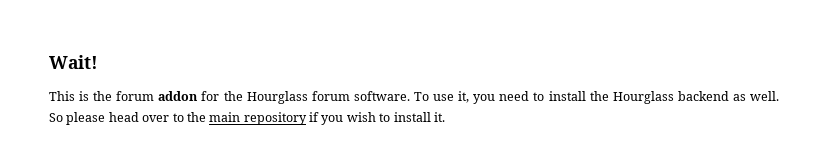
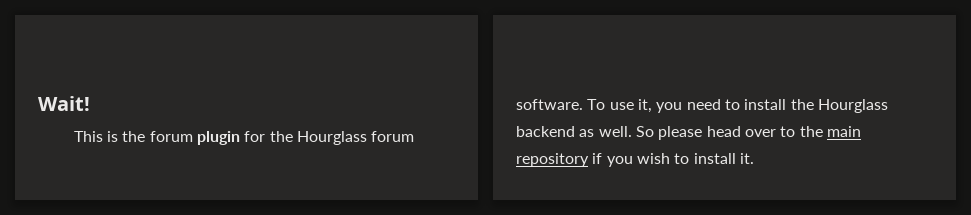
- This is the forum addon for the Hourglass forum software.
+ This is the forum plugin for the Hourglass forum software.

